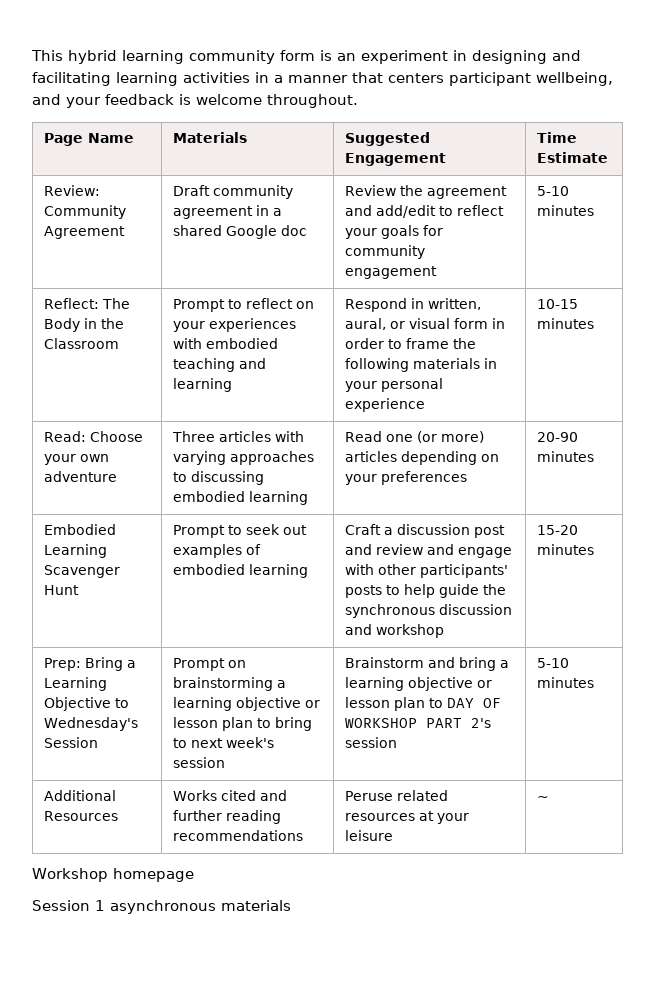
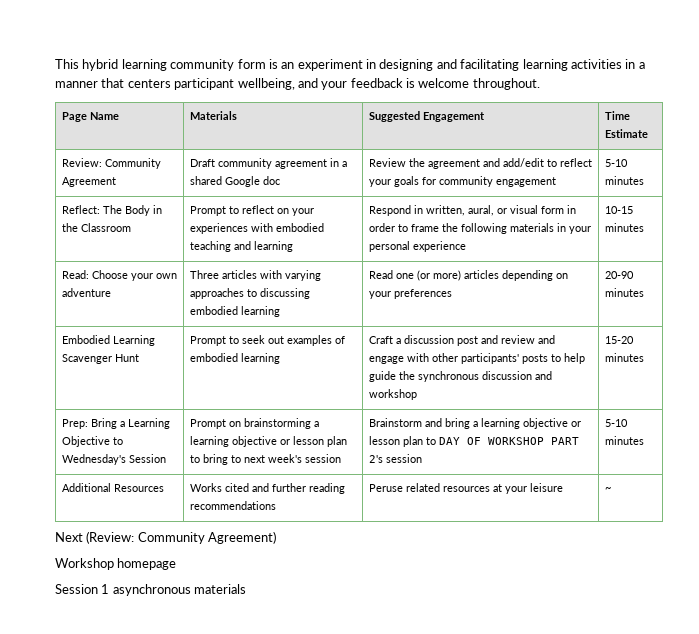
+ Next (Review: Community Agreement)

